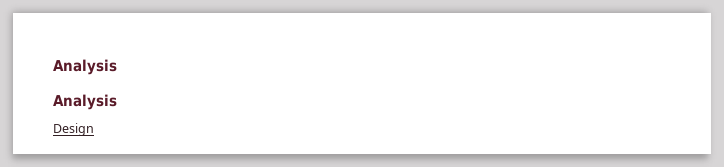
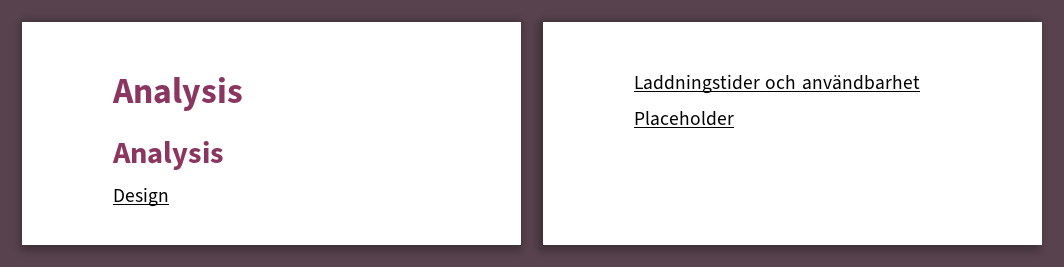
+ Laddningstider och användbarhet
+ Placeholder

